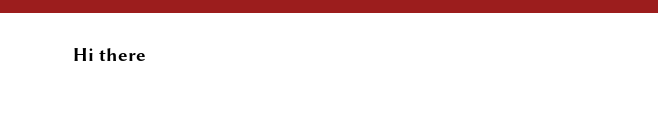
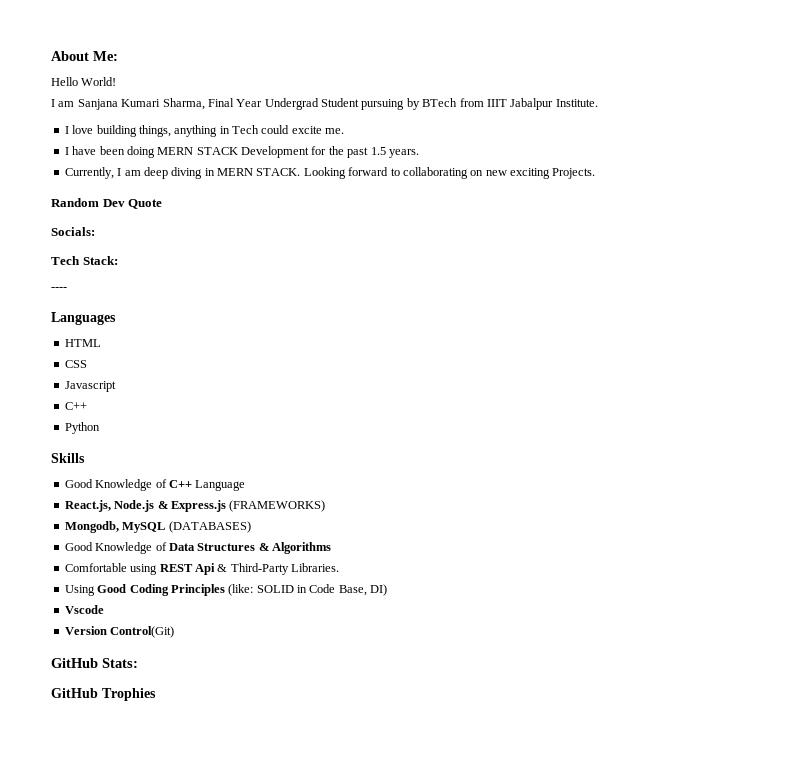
- Hi there
+ About Me:
+ Hello World!
+ I am Sanjana Kumari Sharma, Final Year Undergrad Student pursuing by BTech from IIIT Jabalpur Institute.
+ I love building things, anything in Tech could excite me.
+ I have been doing MERN STACK Development for the past 1.5 years.
+ Currently, I am deep diving in MERN STACK. Looking forward to collaborating on new exciting Projects.
+ Random Dev Quote
+ Socials:
+ Tech Stack:
+ ----
+ Languages
+ HTML
+ CSS
+ Javascript
+ C++
+ Python
+ Skills
+ Good Knowledge of C++ Language
+ React.js, Node.js & Express.js (FRAMEWORKS)
+ Mongodb, MySQL (DATABASES)
+ Good Knowledge of Data Structures & Algorithms
+ Comfortable using REST Api & Third-Party Libraries.
+ Using Good Coding Principles (like: SOLID in Code Base, DI)
+ Vscode
+ Version Control(Git)
+ GitHub Stats:
+ GitHub Trophies

